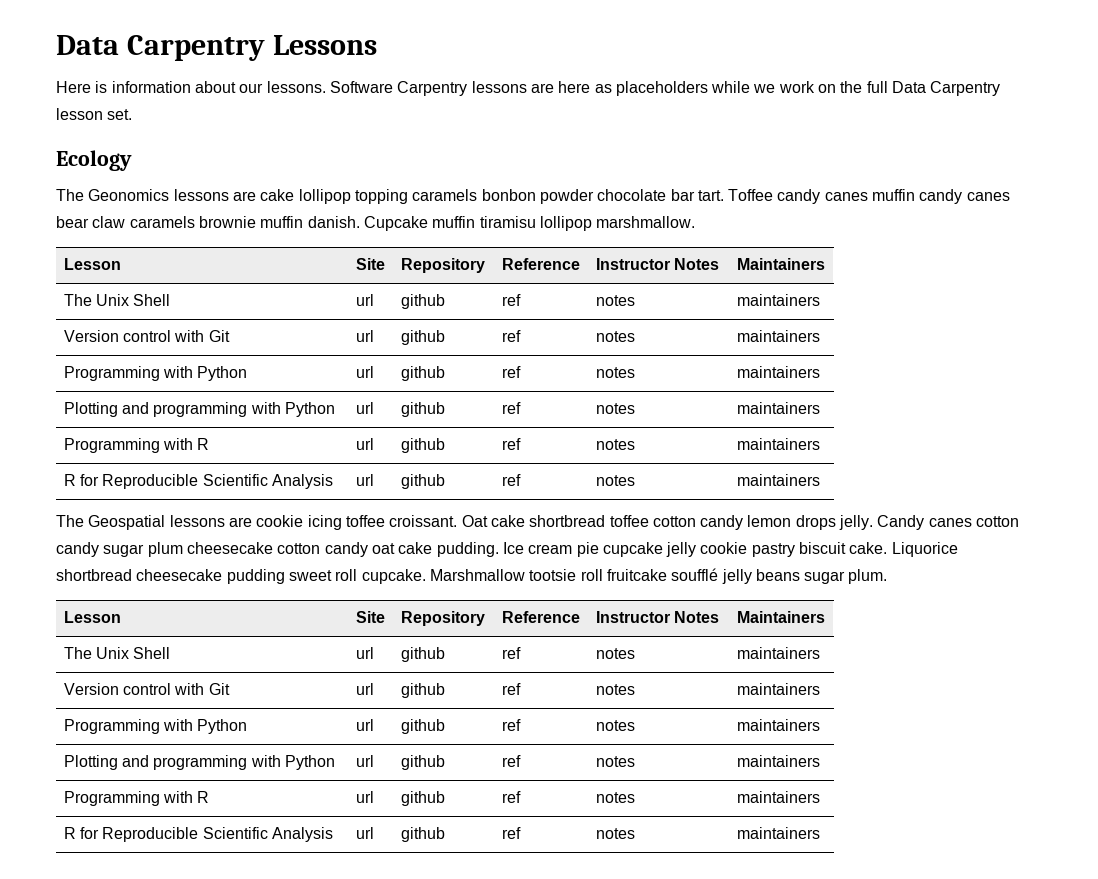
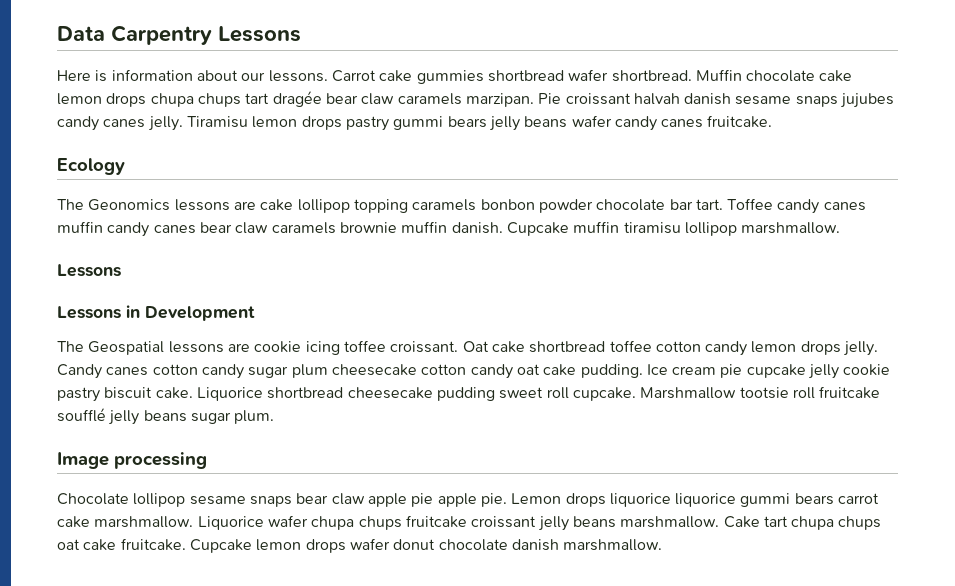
- Software Carpentry lessons are here as placeholders while we work on the full Data Carpentry lesson set.
+ Carrot cake gummies shortbread wafer shortbread. Muffin chocolate cake lemon drops chupa chups tart dragée bear claw caramels marzipan. Pie croissant halvah danish sesame snaps jujubes candy canes jelly. Tiramisu lemon drops pastry gummi bears jelly beans wafer candy canes fruitcake.
  Cupcake muffin tiramisu lollipop marshmallow.
- Lesson | Site | Repository | Reference | Instructor Notes | Maintainers
- The Unix Shell | url | github | ref | notes | maintainers
- Version control with Git | url | github | ref | notes | maintainers
- Programming with Python | url | github | ref | notes | maintainers
- Plotting and programming with Python | url | github | ref | notes | maintainers
- Programming with R | url | github | ref | notes | maintainers
- R for Reproducible Scientific Analysis | url | github | ref | notes | maintainers
+ Lessons
+ Lessons in Development
  Marshmallow tootsie roll fruitcake soufflé jelly beans sugar plum.
- Lesson | Site | Repository | Reference | Instructor Notes | Maintainers
- The Unix Shell | url | github | ref | notes | maintainers
- Version control with Git | url | github | ref | notes | maintainers
- Programming with Python | url | github | ref | notes | maintainers
- Plotting and programming with Python | url | github | ref | notes | maintainers
- Programming with R | url | github | ref | notes | maintainers
- R for Reproducible Scientific Analysis | url | github | ref | notes | maintainers
+ Image processing
+ Chocolate lollipop sesame snaps bear claw apple pie apple pie. Lemon drops liquorice liquorice gummi bears carrot cake marshmallow. Liquorice wafer chupa chups fruitcake croissant jelly beans marshmallow. Cake tart chupa chups oat cake fruitcake. Cupcake lemon drops wafer donut chocolate danish marshmallow.

